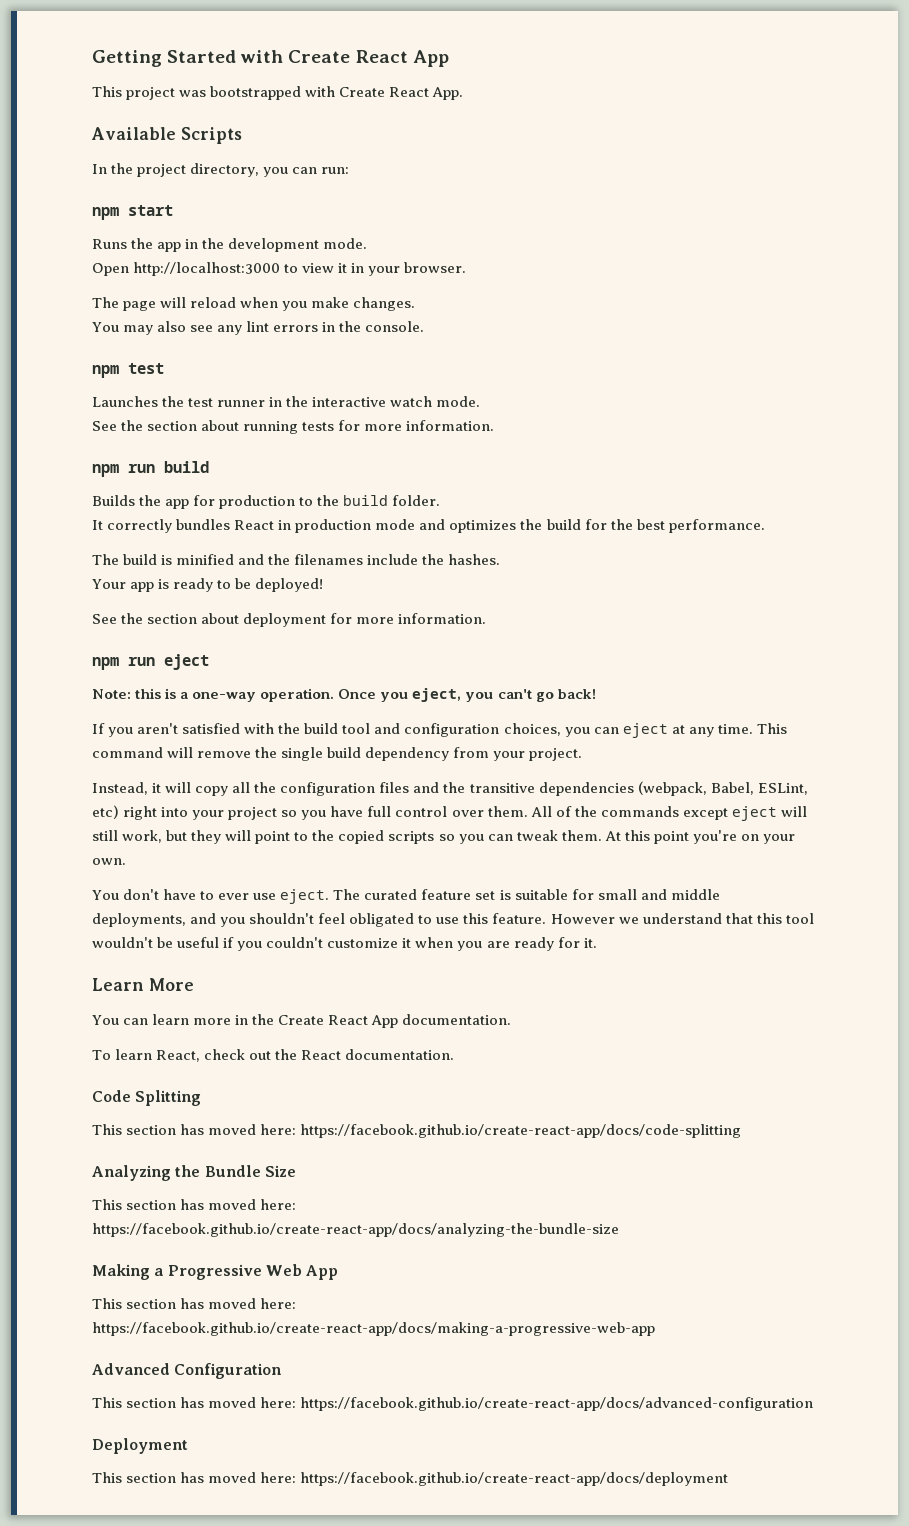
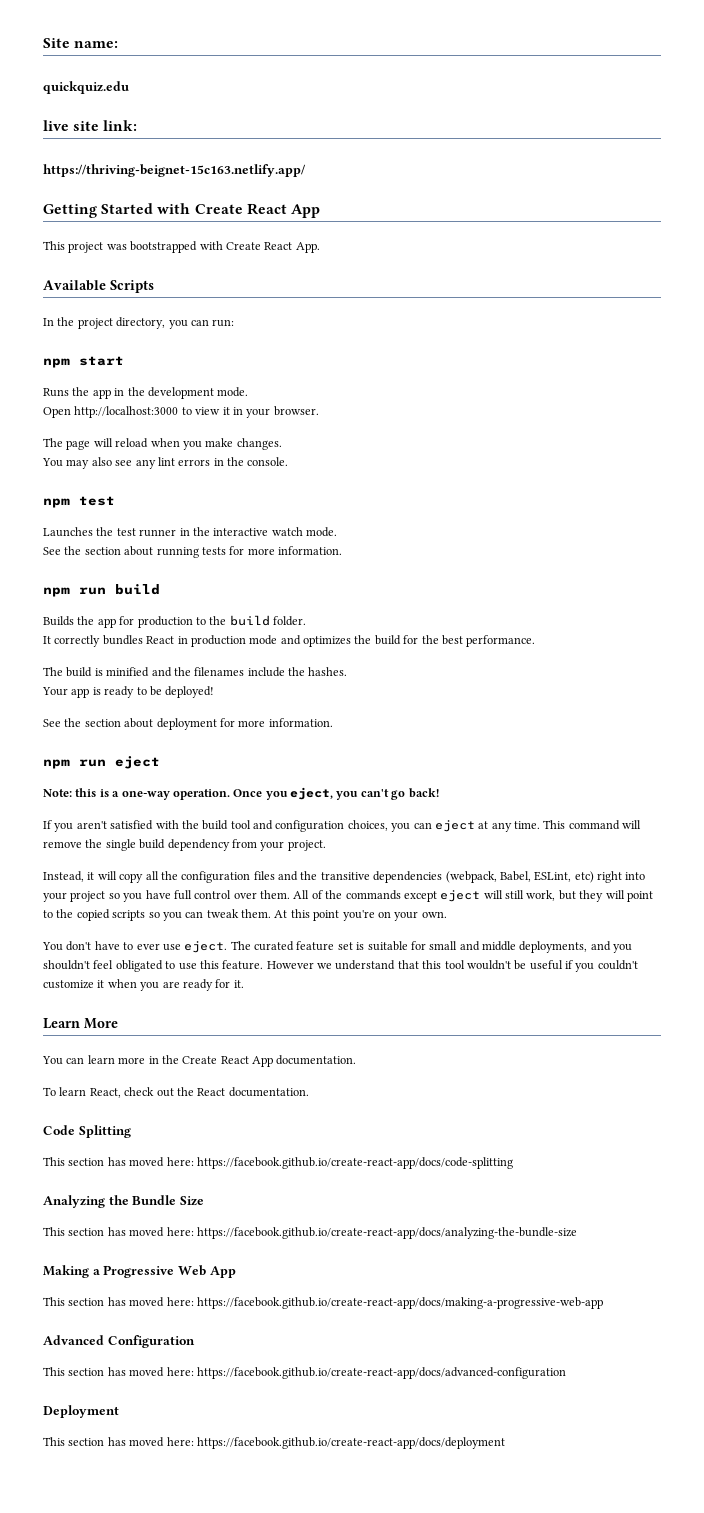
+ Site name:
+ quickquiz.edu
+ live site link:
+ https://thriving-beignet-15c163.netlify.app/

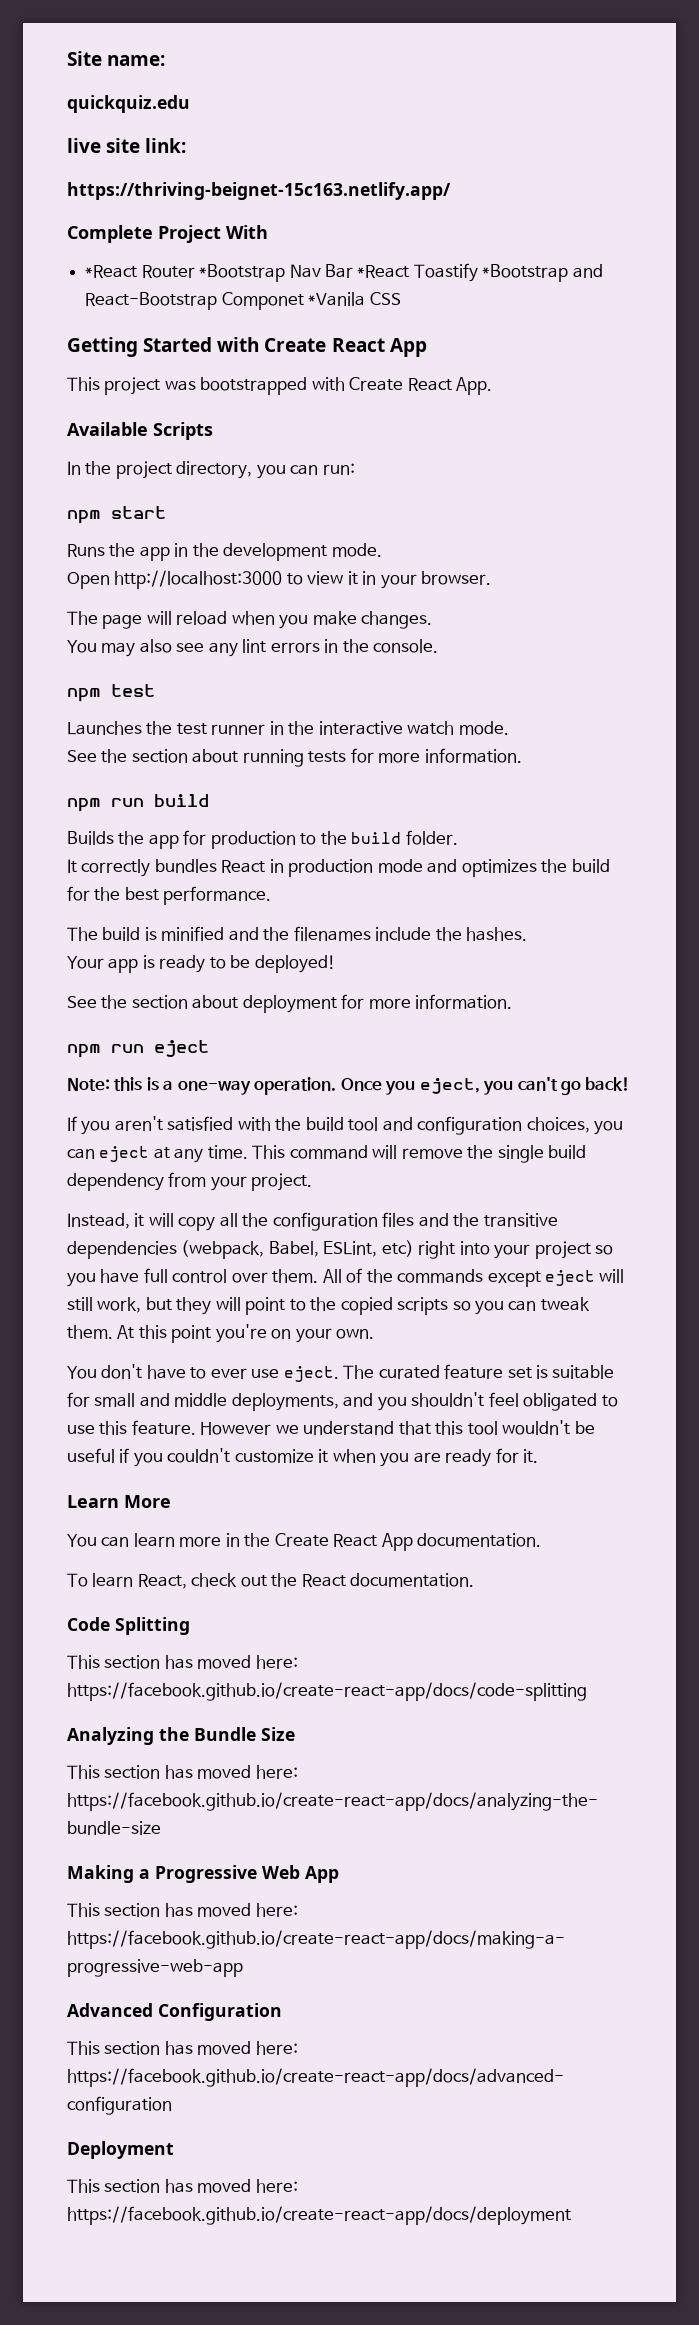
+ Complete Project With
+ *React Router *Bootstrap Nav Bar *React Toastify *Bootstrap and React-Bootstrap Componet *Vanila CSS

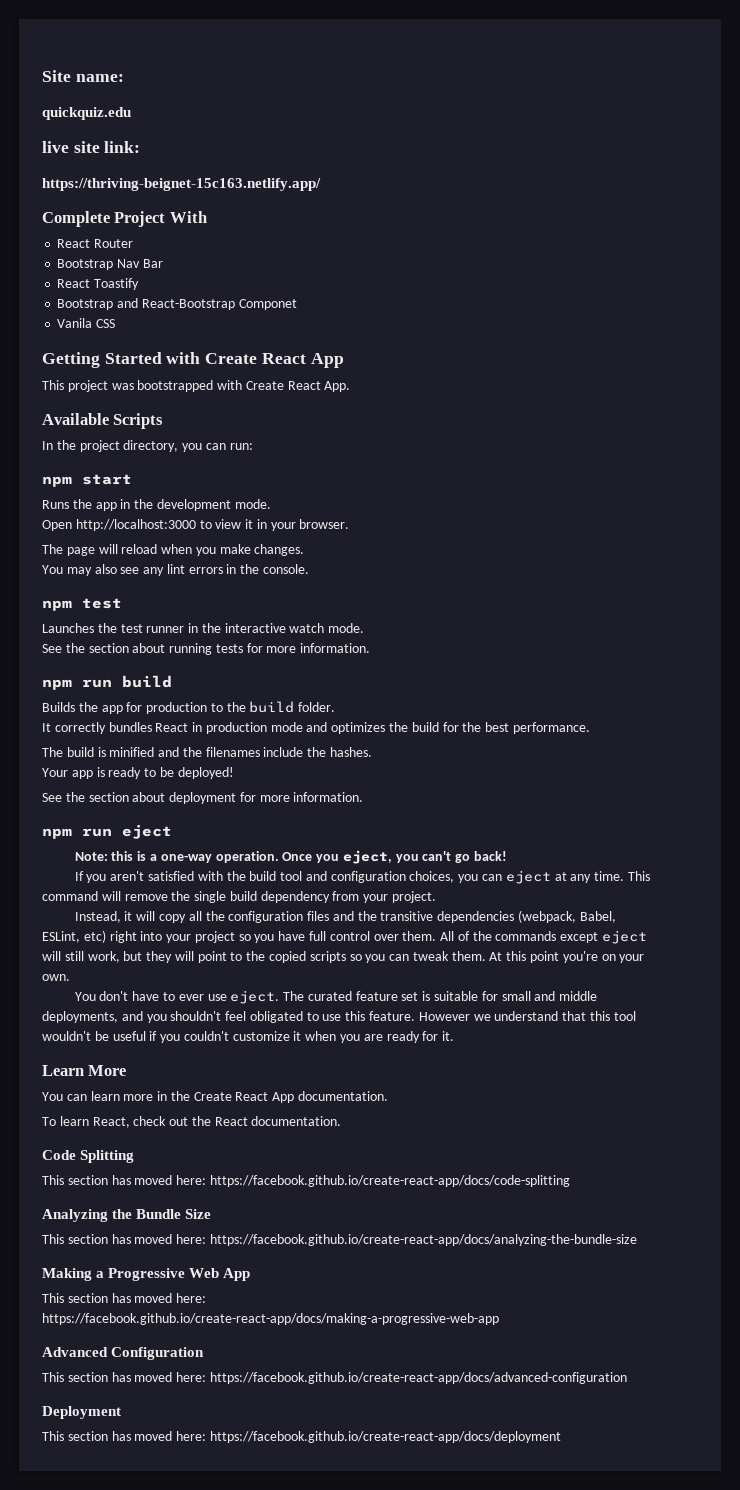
- *React Router *Bootstrap Nav Bar *React Toastify *Bootstrap and React-Bootstrap Componet *Vanila CSS
+ React Router
+ Bootstrap Nav Bar
+ React Toastify
+ Bootstrap and React-Bootstrap Componet
+ Vanila CSS

